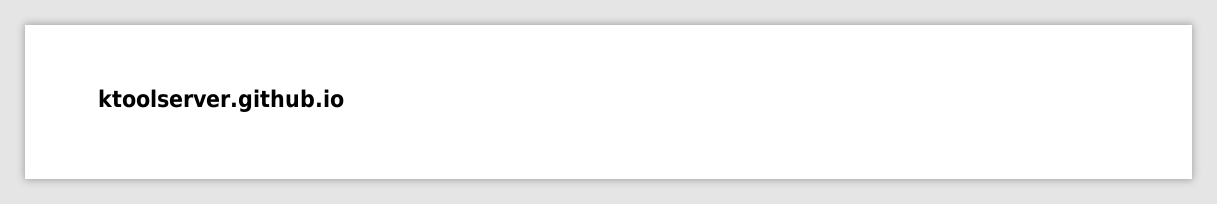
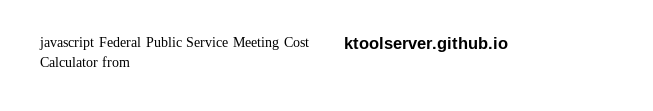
+ javascript Federal Public Service Meeting Cost Calculator from

